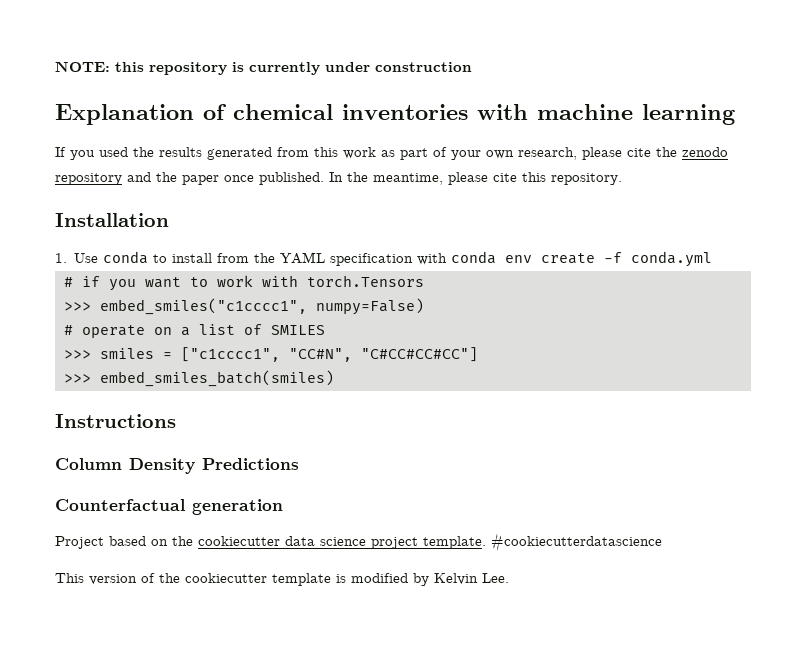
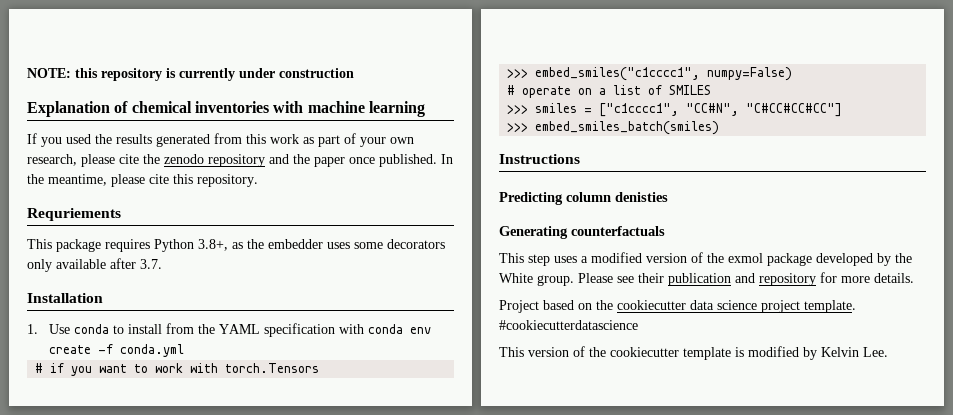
+ Requriements
+ This package requires Python 3.8+, as the embedder uses some decorators only available after 3.7.
- Column Density Predictions
- Counterfactual generation
+ Predicting column denisties
+ Generating counterfactuals
+ This step uses a modified version of the exmol package developed by the White group. Please see their publication and repository for more details.

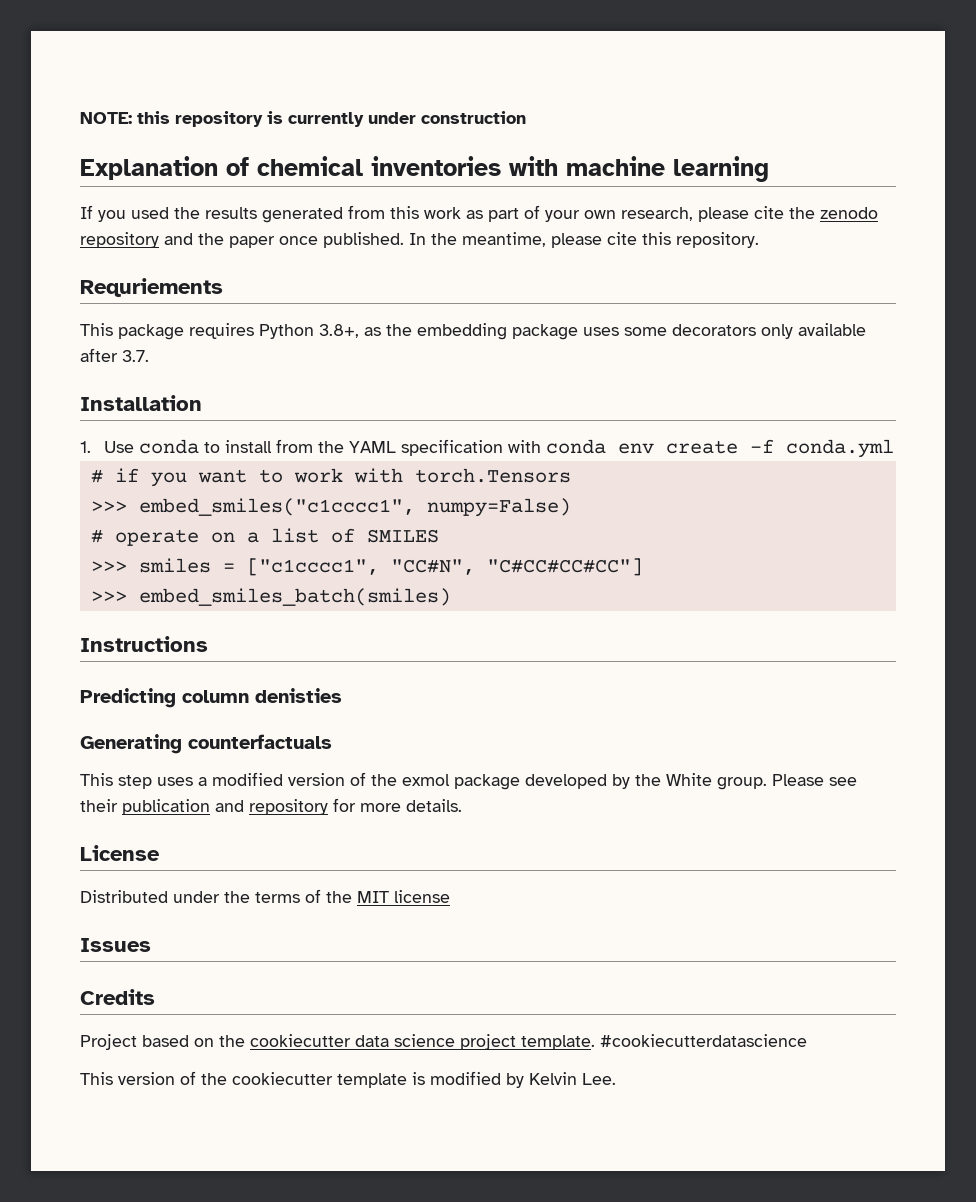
- This package requires Python 3.8+, as the embedder uses some decorators only available after 3.7.
+ This package requires Python 3.8+, as the embedding package uses some decorators only available after 3.7.
+ License
+ Distributed under the terms of the MIT license
+ Issues
+ Credits

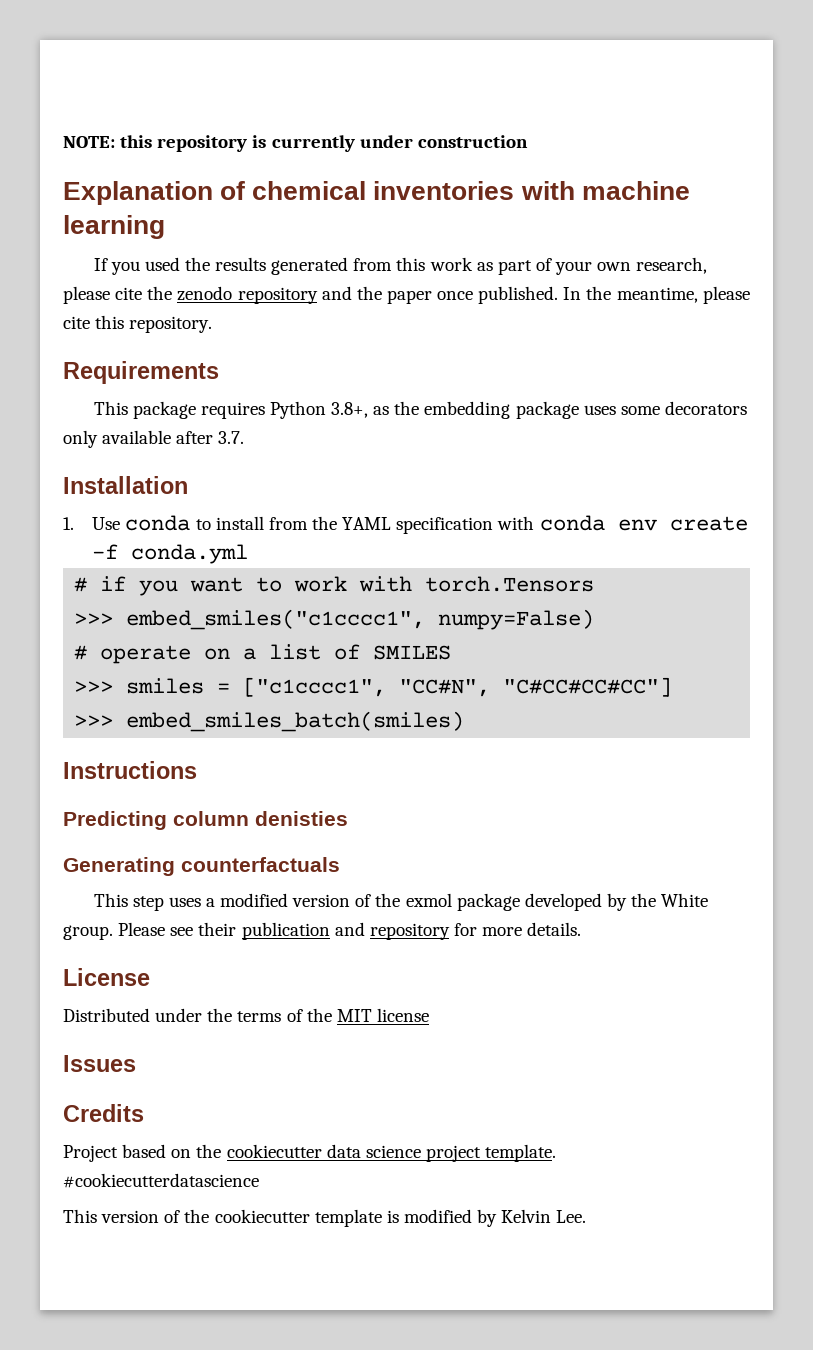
- Requriements
+ Requirements

